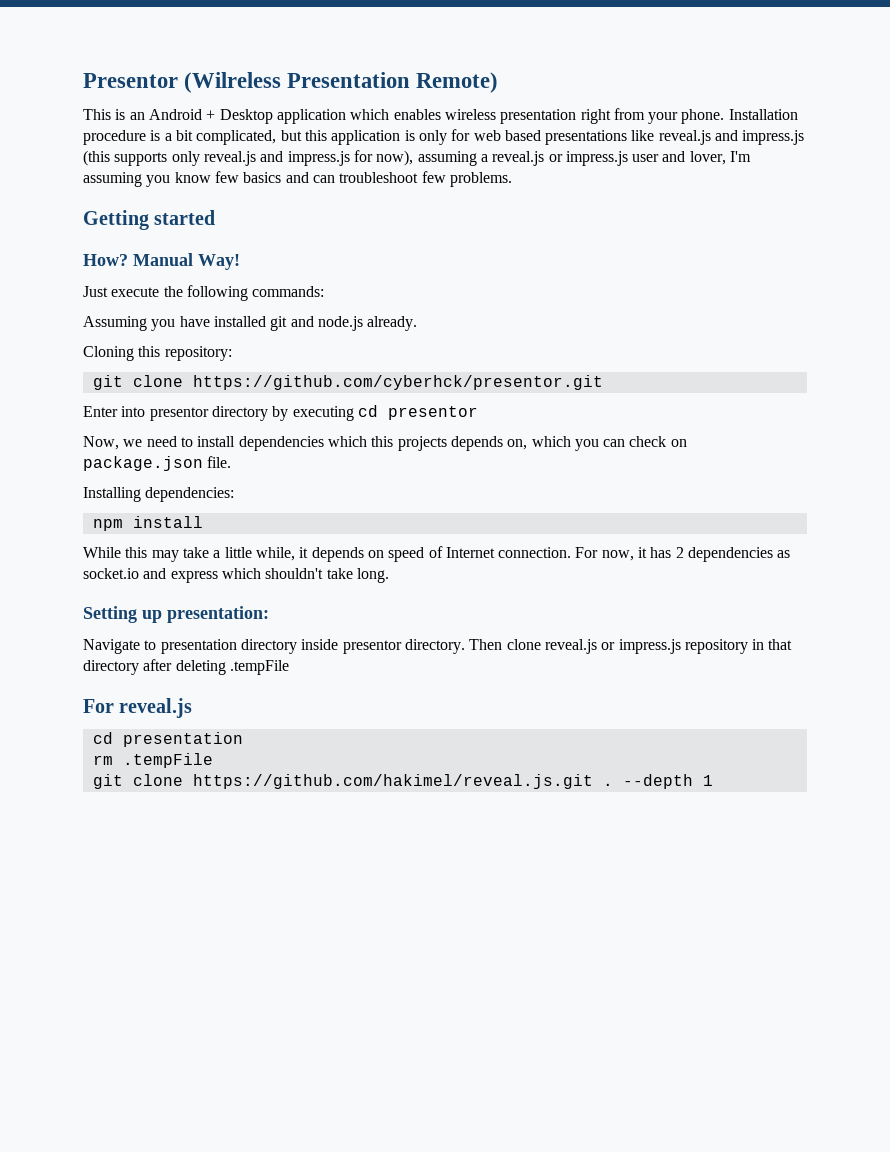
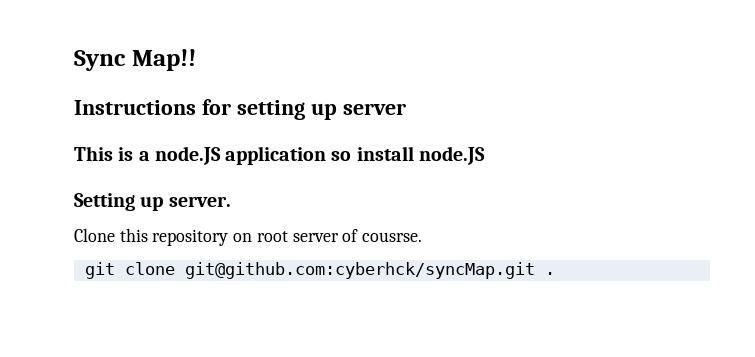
- Presentor (Wilreless Presentation Remote)
- This is an Android + Desktop application which enables wireless presentation right from your phone. Installation procedure is a bit complicated, but this application is only for web based presentations like reveal.js and impress.js (this supports only reveal.js and impress.js for now), assuming a reveal.js or impress.js user and lover, I'm assuming you know few basics and can troubleshoot few problems.
- Getting started
- How? Manual Way!
- Just execute the following commands:
- Assuming you have installed git and node.js already.
- Cloning this repository:
- git clone https://github.com/cyberhck/presentor.git
- Enter into presentor directory by executing cd presentor
- Now, we need to install dependencies which this projects depends on, which you can check on package.json file.
- Installing dependencies:
- npm install
- While this may take a little while, it depends on speed of Internet connection. For now, it has 2 dependencies as socket.io and express which shouldn't take long.
- Setting up presentation:
- Navigate to presentation directory inside presentor directory. Then clone reveal.js or impress.js repository in that directory after deleting .tempFile
- For reveal.js
- cd presentation
- rm .tempFile
- git clone https://github.com/hakimel/reveal.js.git . --depth 1
+ Sync Map!!
+ Instructions for setting up server
+ This is a node.JS application so install node.JS
+ Setting up server.
+ Clone this repository on root server of cousrse.
+ git clone git@github.com:cyberhck/syncMap.git .

